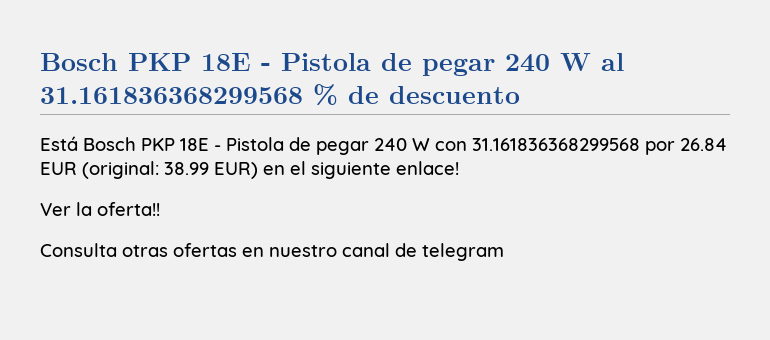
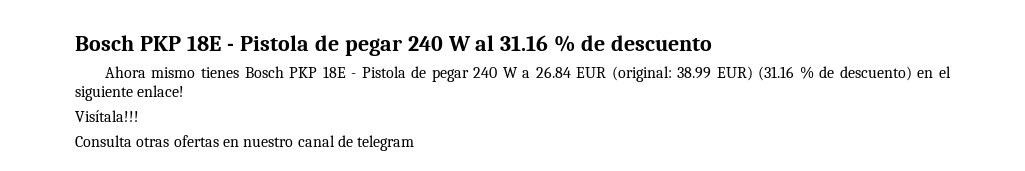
- Bosch PKP 18E - Pistola de pegar 240 W al 31.161836368299568 % de descuento
+ Bosch PKP 18E - Pistola de pegar 240 W al 31.16 % de descuento
- Está Bosch PKP 18E - Pistola de pegar 240 W con 31.161836368299568 por 26.84 EUR (original: 38.99 EUR) en el siguiente enlace!
+ Ahora mismo tienes Bosch PKP 18E - Pistola de pegar 240 W a 26.84 EUR (original: 38.99 EUR) (31.16 % de descuento) en el siguiente enlace!
- Ver la oferta!!
+ Visítala!!!

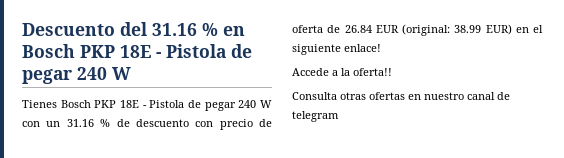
- Bosch PKP 18E - Pistola de pegar 240 W al 31.16 % de descuento
- Ahora mismo tienes Bosch PKP 18E - Pistola de pegar 240 W a 26.84 EUR (original: 38.99 EUR) (31.16 % de descuento) en el siguiente enlace!
+ Descuento del 31.16 % en Bosch PKP 18E - Pistola de pegar 240 W
+ Tienes Bosch PKP 18E - Pistola de pegar 240 W con un 31.16 % de descuento con precio de oferta de 26.84 EUR (original: 38.99 EUR) en el siguiente enlace!
- Visítala!!!
+ Accede a la oferta!!

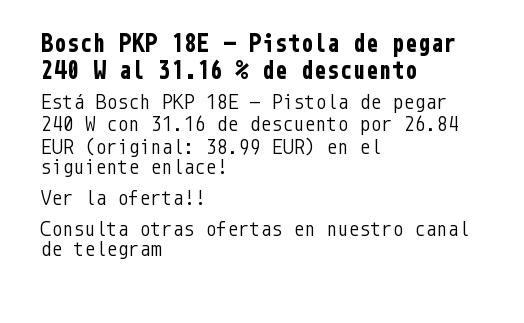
- Descuento del 31.16 % en Bosch PKP 18E - Pistola de pegar 240 W
- Tienes Bosch PKP 18E - Pistola de pegar 240 W con un 31.16 % de descuento con precio de oferta de 26.84 EUR (original: 38.99 EUR) en el siguiente enlace!
+ Bosch PKP 18E - Pistola de pegar 240 W al 31.16 % de descuento
+ Está Bosch PKP 18E - Pistola de pegar 240 W con 31.16 de descuento por 26.84 EUR (original: 38.99 EUR) en el siguiente enlace!
- Accede a la oferta!!
+ Ver la oferta!!

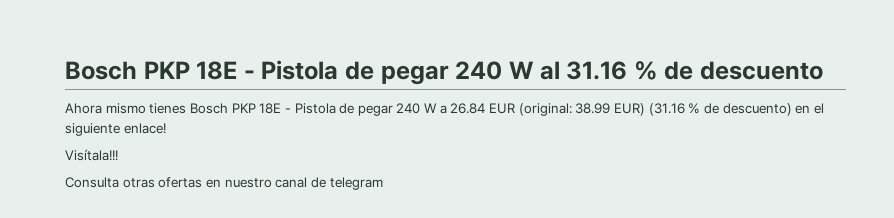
- Está Bosch PKP 18E - Pistola de pegar 240 W con 31.16 de descuento por 26.84 EUR (original: 38.99 EUR) en el siguiente enlace!
+ Ahora mismo tienes Bosch PKP 18E - Pistola de pegar 240 W a 26.84 EUR (original: 38.99 EUR) (31.16 % de descuento) en el siguiente enlace!
- Ver la oferta!!
+ Visítala!!!

